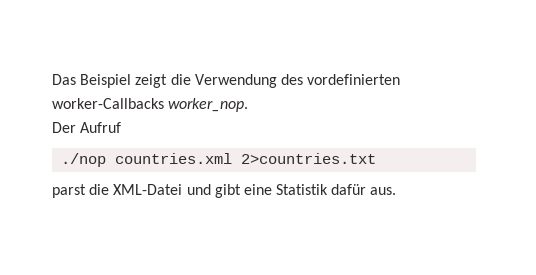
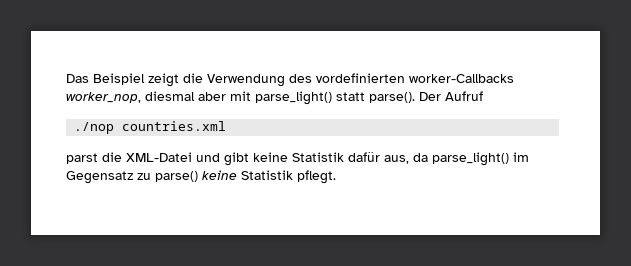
- Das Beispiel zeigt die Verwendung des vordefinierten worker-Callbacks worker_nop.
- Der Aufruf
+ Das Beispiel zeigt die Verwendung des vordefinierten worker-Callbacks worker_nop, diesmal aber mit parse_light() statt parse(). Der Aufruf
- ./nop countries.xml 2>countries.txt
+ ./nop countries.xml
- parst die XML-Datei und gibt eine Statistik dafür aus.
+ parst die XML-Datei und gibt keine Statistik dafür aus, da parse_light() im Gegensatz zu parse() keine Statistik pflegt.

